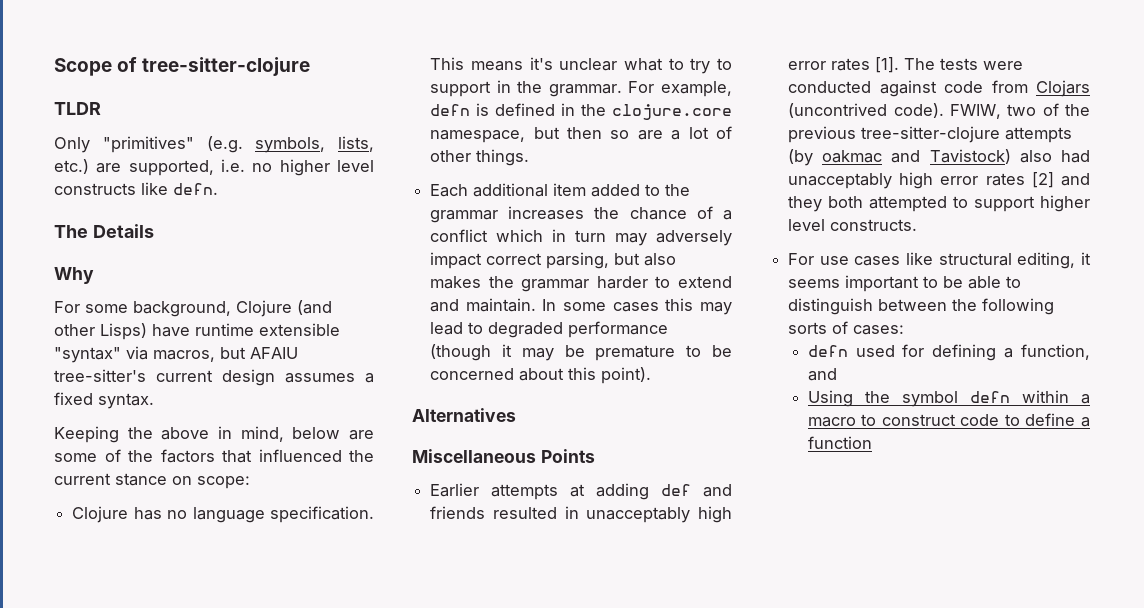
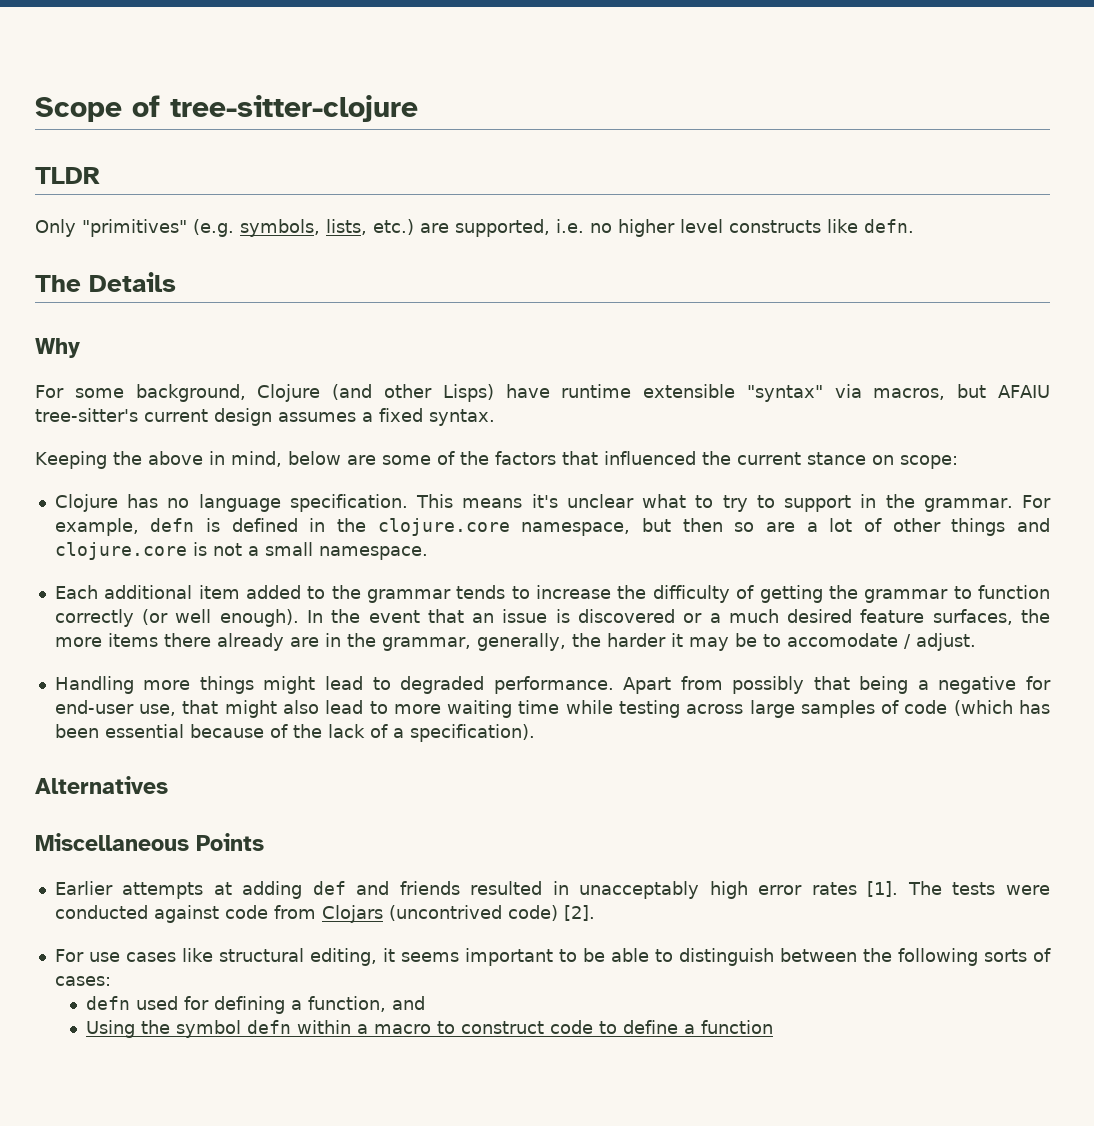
- For example, defn is defined in the clojure.core namespace, but then so are a lot of other things.
+ For example, defn is defined in the clojure.core namespace, but then so are a lot of other things and clojure.core is not a small namespace.
- Each additional item added to the grammar increases the chance of a conflict which in turn may adversely impact correct parsing, but also makes the grammar harder to extend and maintain. In some cases this may lead to degraded performance (though it may be premature to be concerned about this point).
+ Each additional item added to the grammar tends to increase the difficulty of getting the grammar to function correctly (or well enough). In the event that an issue is discovered or a much desired feature surfaces, the more items there already are in the grammar, generally, the harder it may be to accomodate / adjust.
+ Handling more things might lead to degraded performance. Apart from possibly that being a negative for end-user use, that might also lead to more waiting time while testing across large samples of code (which has been essential because of the lack of a specification).
- The tests were conducted against code from Clojars (uncontrived code). FWIW, two of the previous tree-sitter-clojure attempts (by oakmac and Tavistock) also had unacceptably high error rates [2] and they both attempted to support higher level constructs.
+ The tests were conducted against code from Clojars (uncontrived code) [2].

